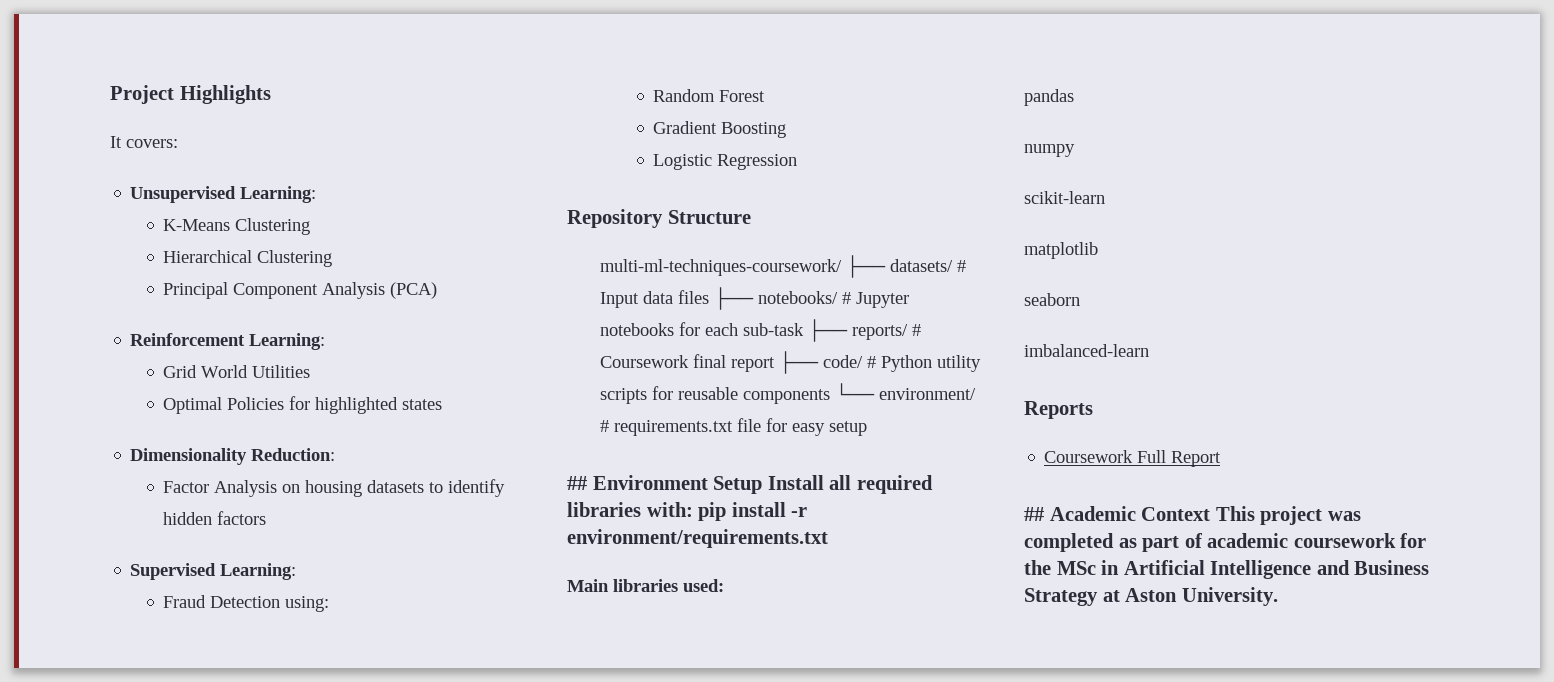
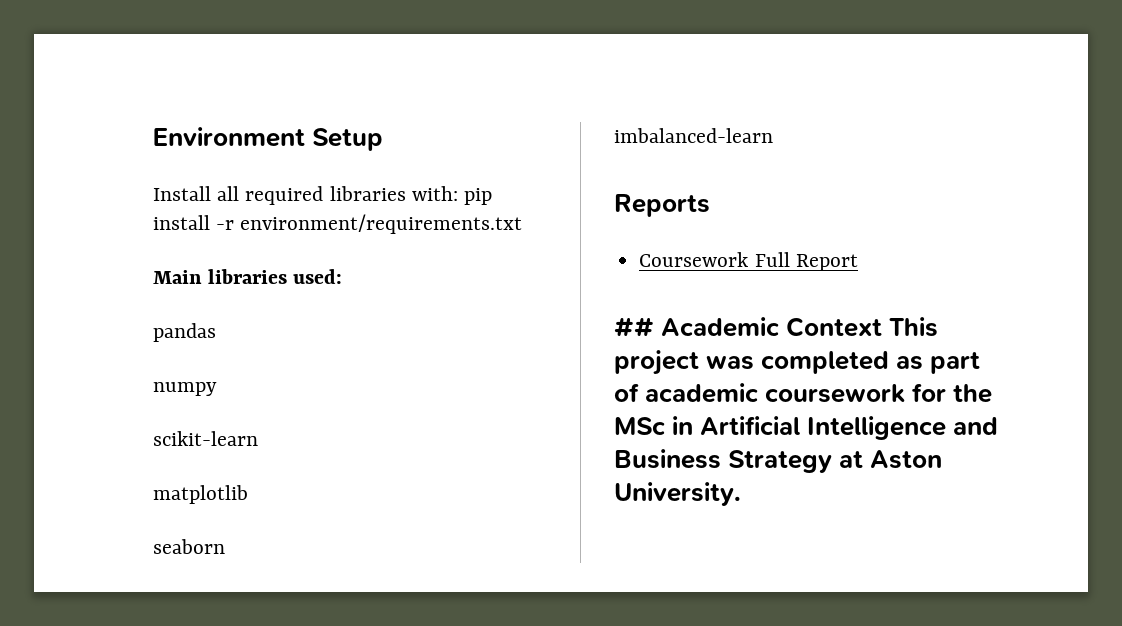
- Project Highlights
- It covers:
- Unsupervised Learning:
- K-Means Clustering
- Hierarchical Clustering
- Principal Component Analysis (PCA)
- Reinforcement Learning:
- Grid World Utilities
- Optimal Policies for highlighted states
- Dimensionality Reduction:
- Factor Analysis on housing datasets to identify hidden factors
- Supervised Learning:
- Fraud Detection using:
- Random Forest
- Gradient Boosting
- Logistic Regression
- Repository Structure
- multi-ml-techniques-coursework/ ├── datasets/ # Input data files ├── notebooks/ # Jupyter notebooks for each sub-task ├── reports/ # Coursework final report ├── code/ # Python utility scripts for reusable components └── environment/ # requirements.txt file for easy setup
- ## Environment Setup Install all required libraries with: pip install -r environment/requirements.txt
+ Environment Setup
+ Install all required libraries with: pip install -r environment/requirements.txt

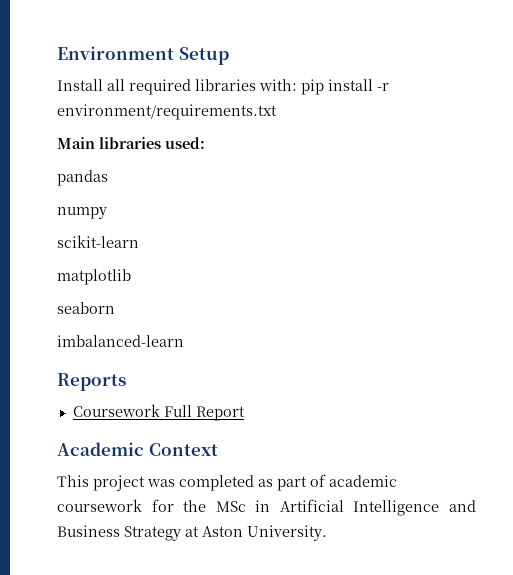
- ## Academic Context This project was completed as part of academic coursework for the MSc in Artificial Intelligence and Business Strategy at Aston University.
+ Academic Context
+ This project was completed as part of academic coursework for the MSc in Artificial Intelligence and Business Strategy at Aston University.

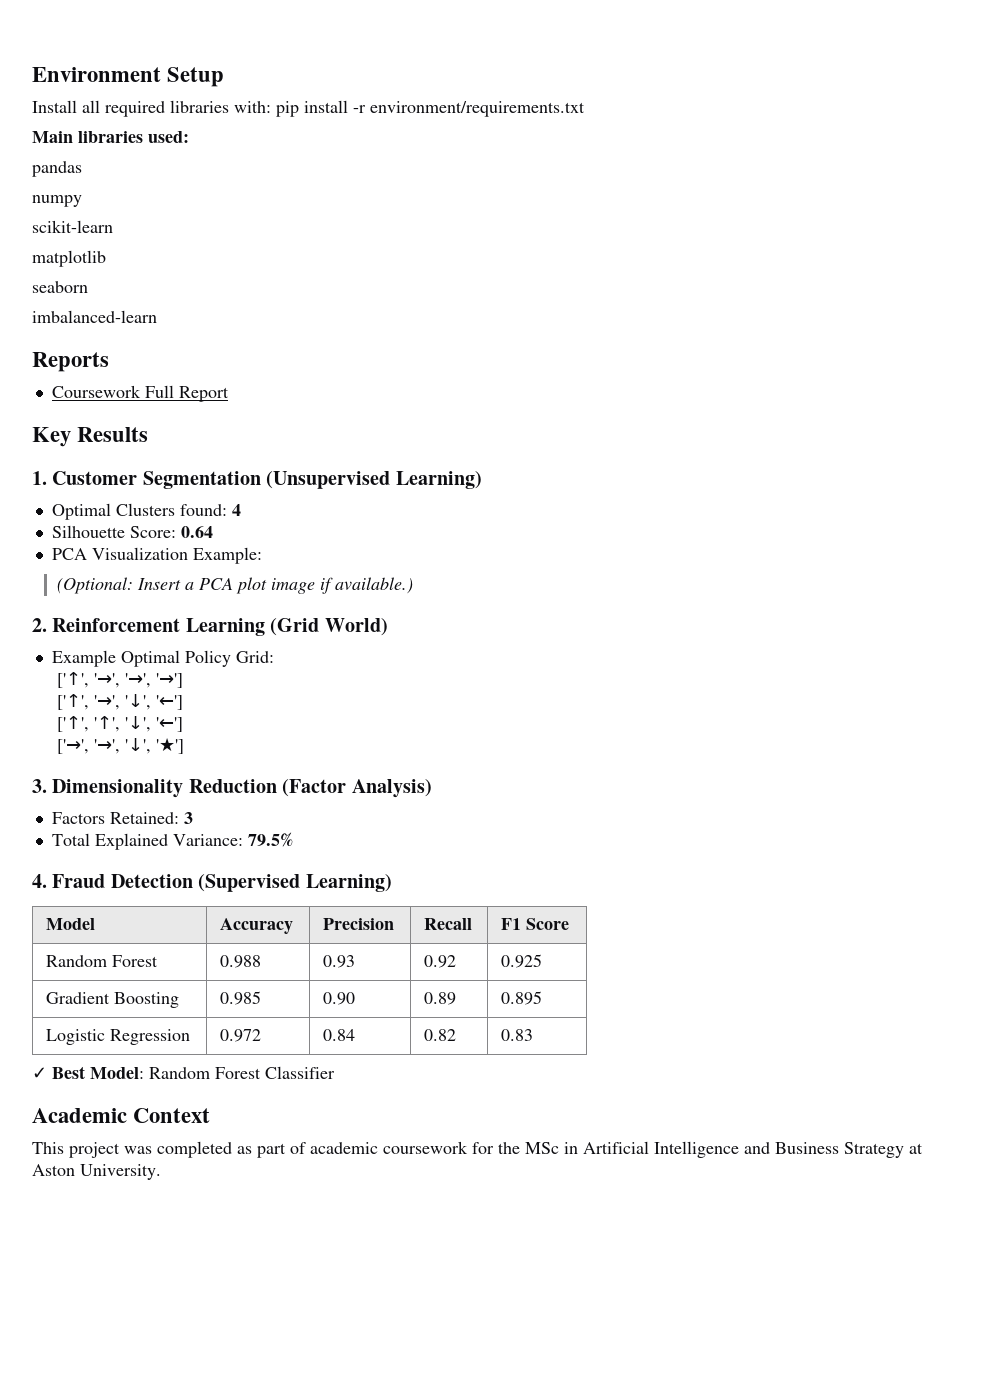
+ Key Results
+ 1. Customer Segmentation (Unsupervised Learning)
+ Optimal Clusters found: 4
+ Silhouette Score: 0.64
+ PCA Visualization Example:
+ (Optional: Insert a PCA plot image if available.)
+ 2. Reinforcement Learning (Grid World)
+ Example Optimal Policy Grid:
+ ['↑', '→', '→', '→']
+ ['↑', '→', '↓', '←']
+ ['↑', '↑', '↓', '←']
+ ['→', '→', '↓', '★']
+ 3. Dimensionality Reduction (Factor Analysis)
+ Factors Retained: 3
+ Total Explained Variance: 79.5%
+ 4. Fraud Detection (Supervised Learning)
+ Model | Accuracy | Precision | Recall | F1 Score
+ Random Forest | 0.988 | 0.93 | 0.92 | 0.925
+ Gradient Boosting | 0.985 | 0.90 | 0.89 | 0.895
+ Logistic Regression | 0.972 | 0.84 | 0.82 | 0.83
+ ✓ Best Model: Random Forest Classifier

